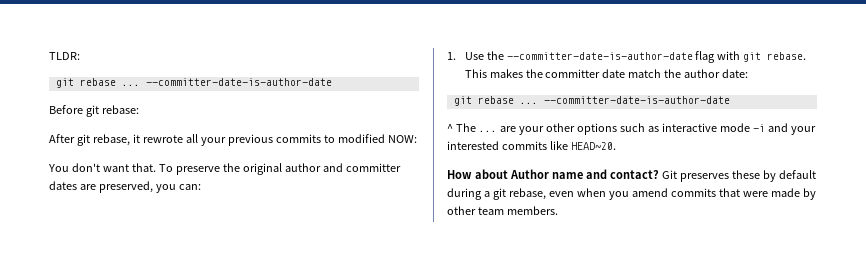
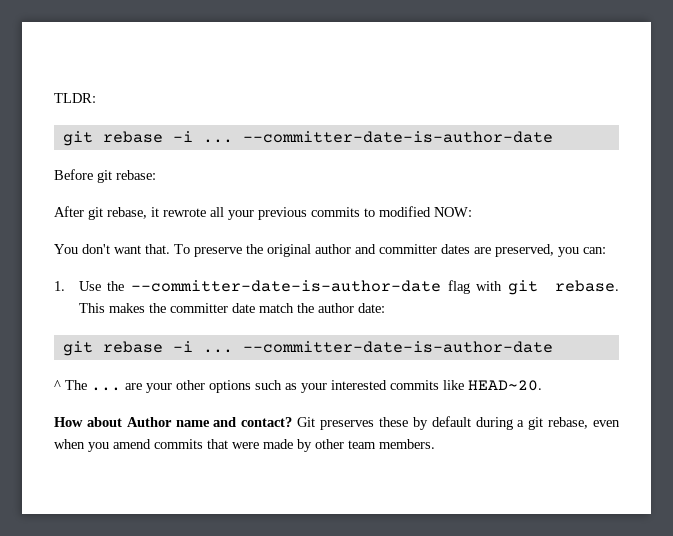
  TLDR:
- git rebase ...
+ git rebase -i ...
  This makes the committer date match the author date:
- git rebase ...
+ git rebase -i ...
- ^ The ... are your other options such as interactive mode -i and your interested commits like HEAD~20.
+ ^ The ... are your other options such as your interested commits like HEAD~20.

